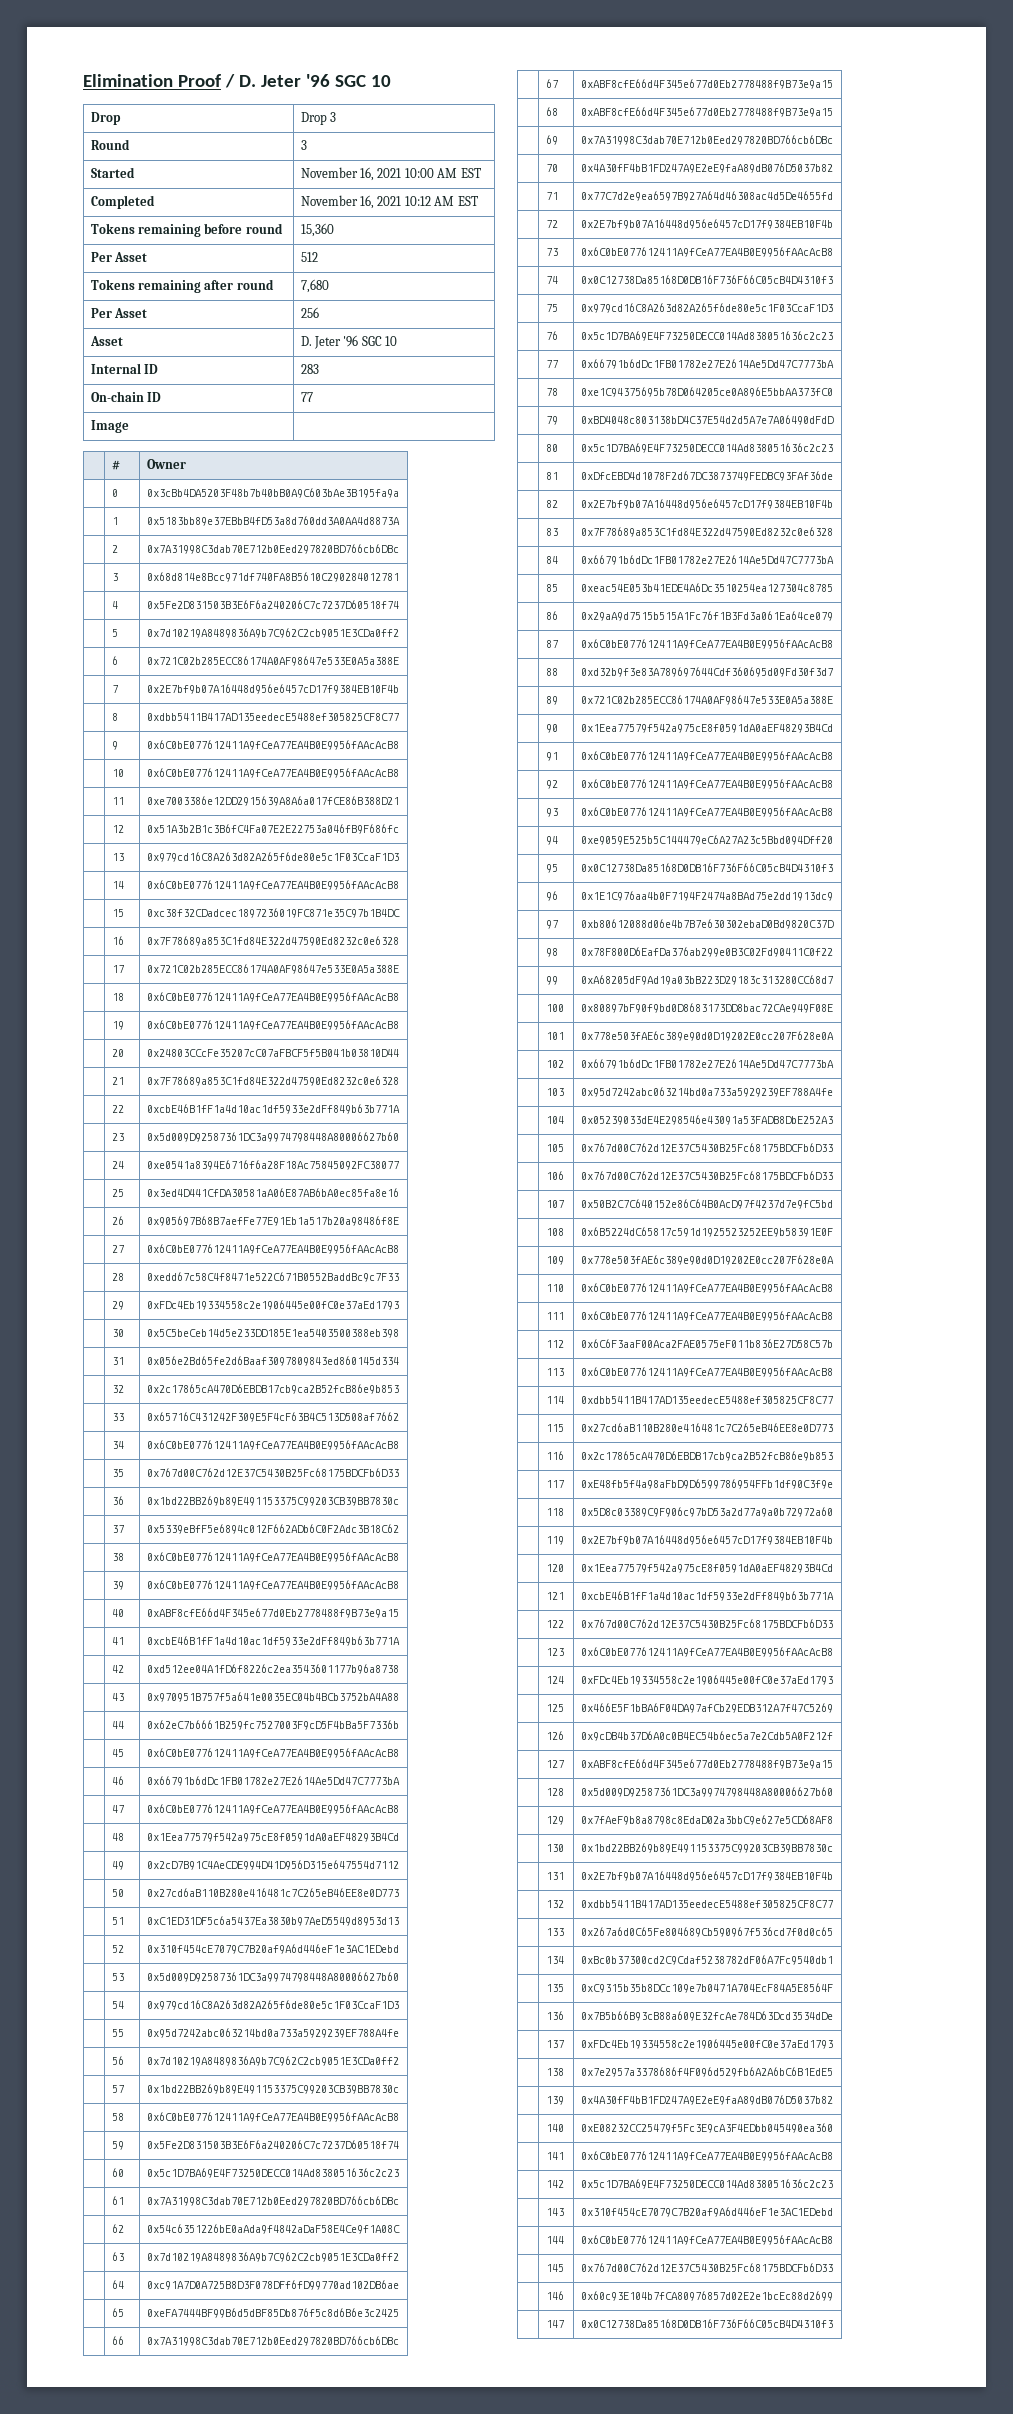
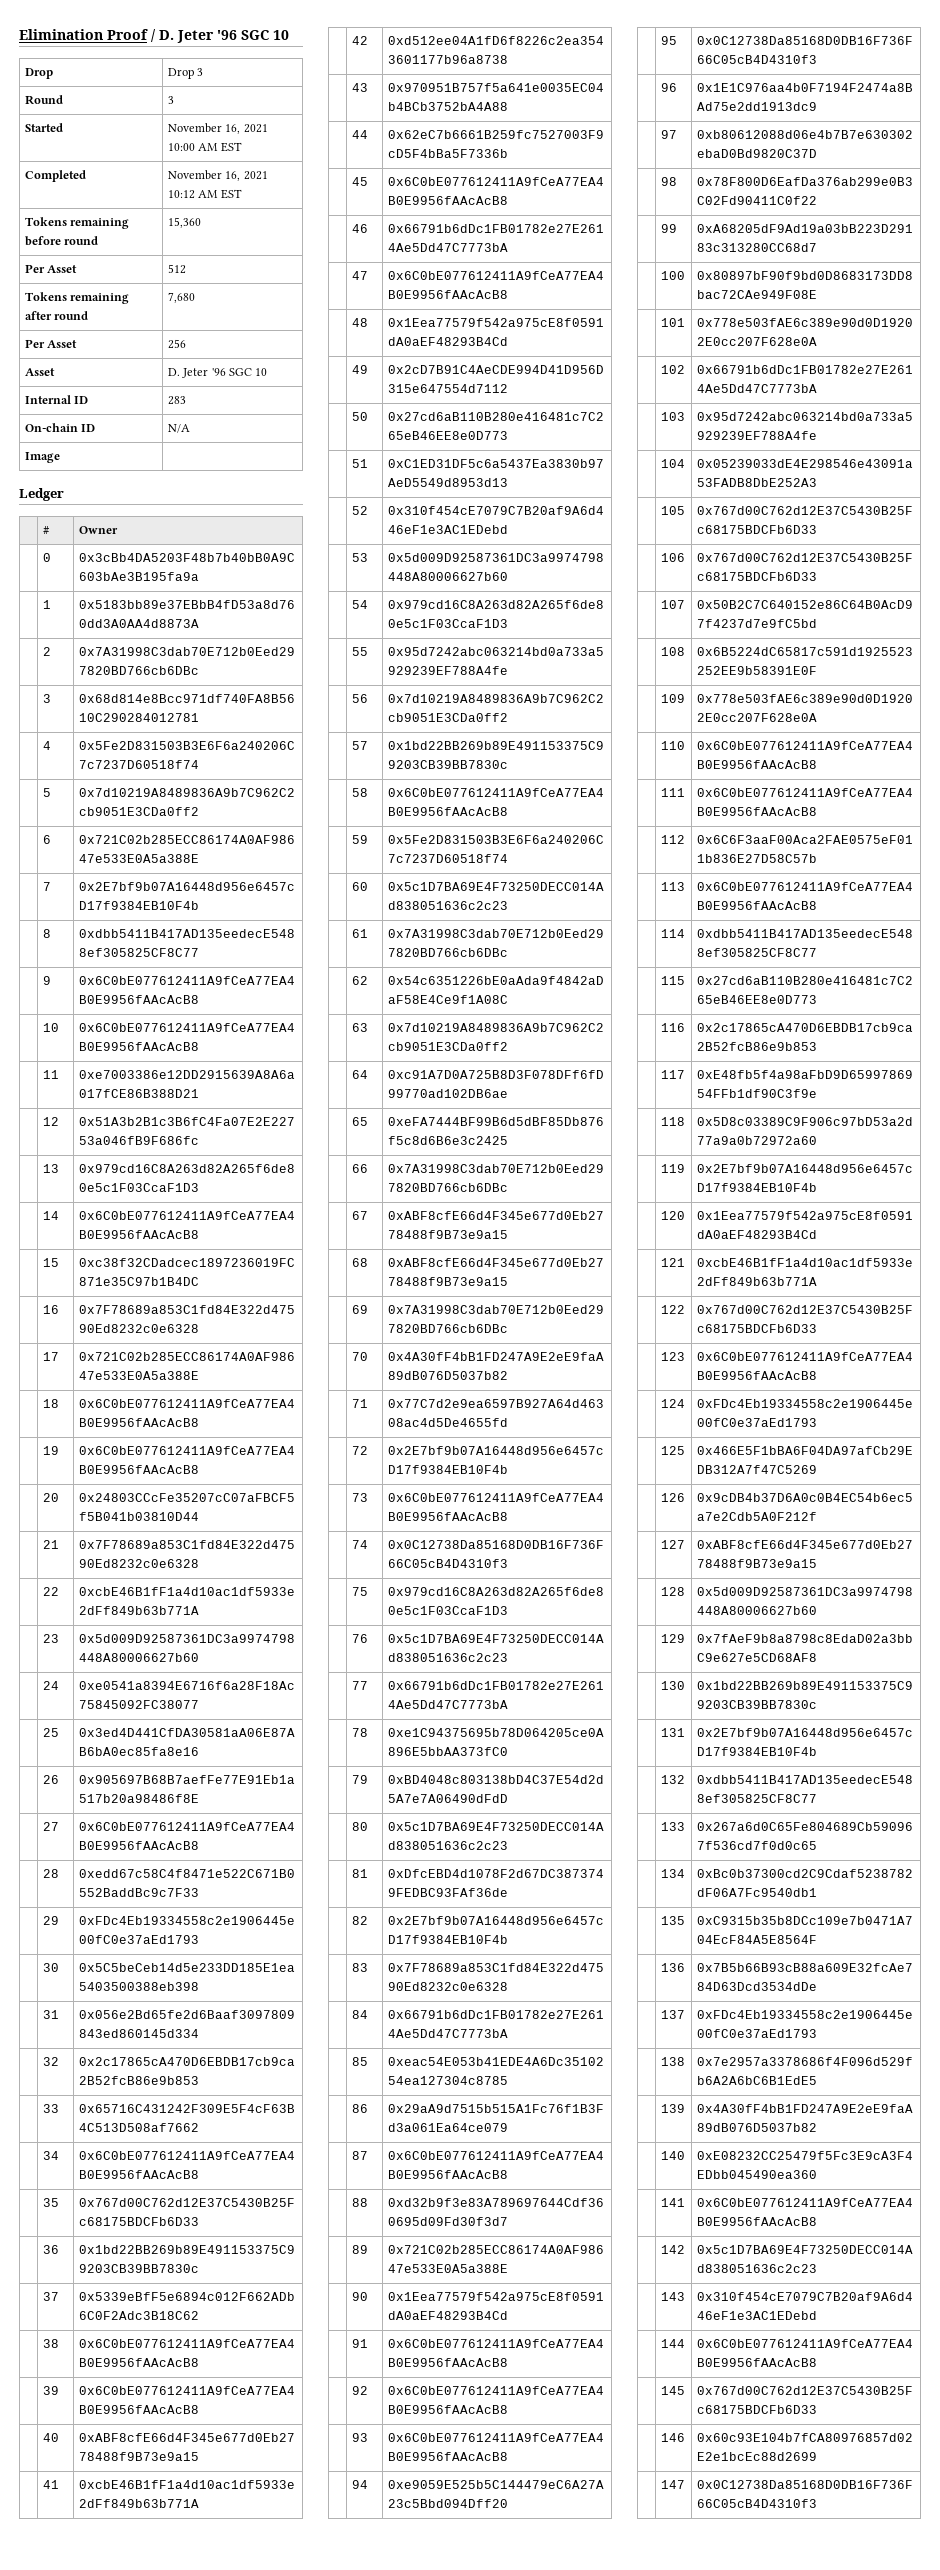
- On-chain ID | 77
+ On-chain ID | N/A
+ Ledger

